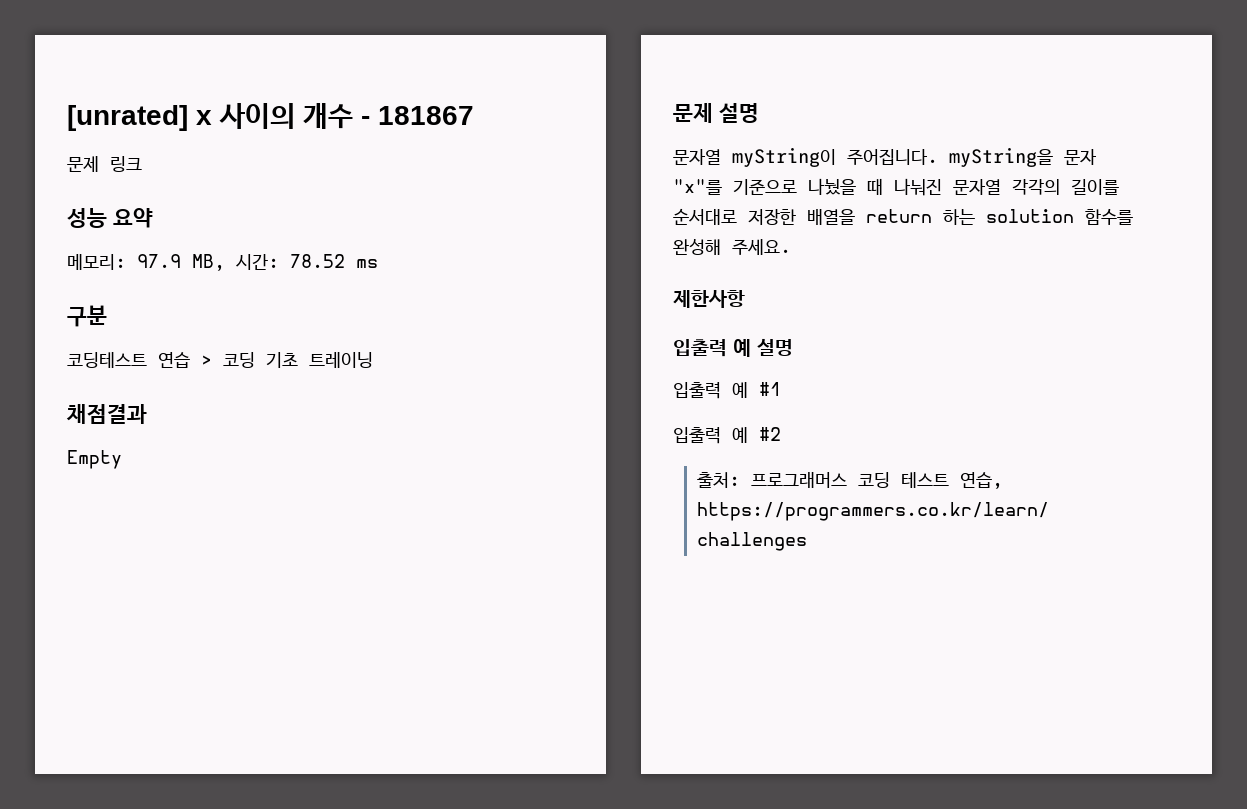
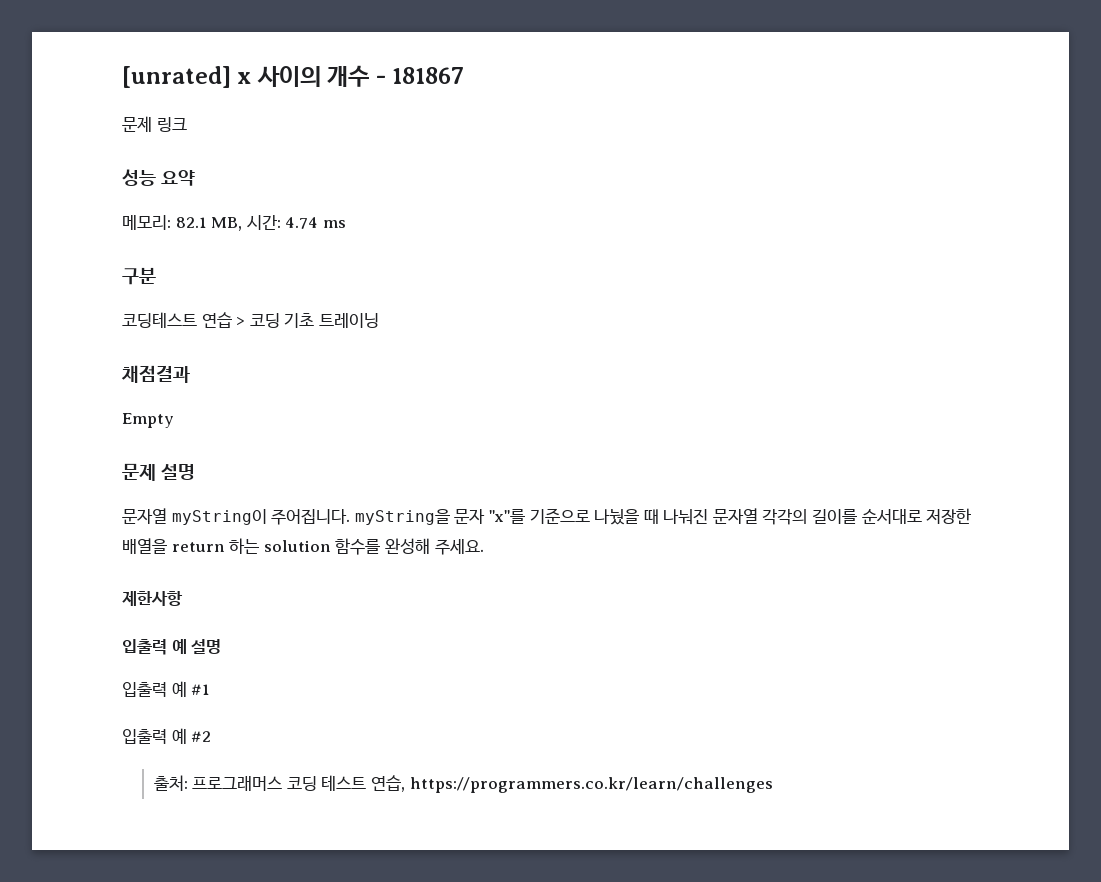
- 메모리: 97.9 MB, 시간: 78.52 ms
+ 메모리: 82.1 MB, 시간: 4.74 ms

